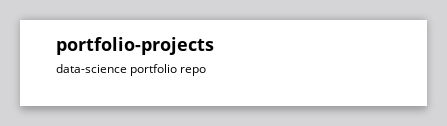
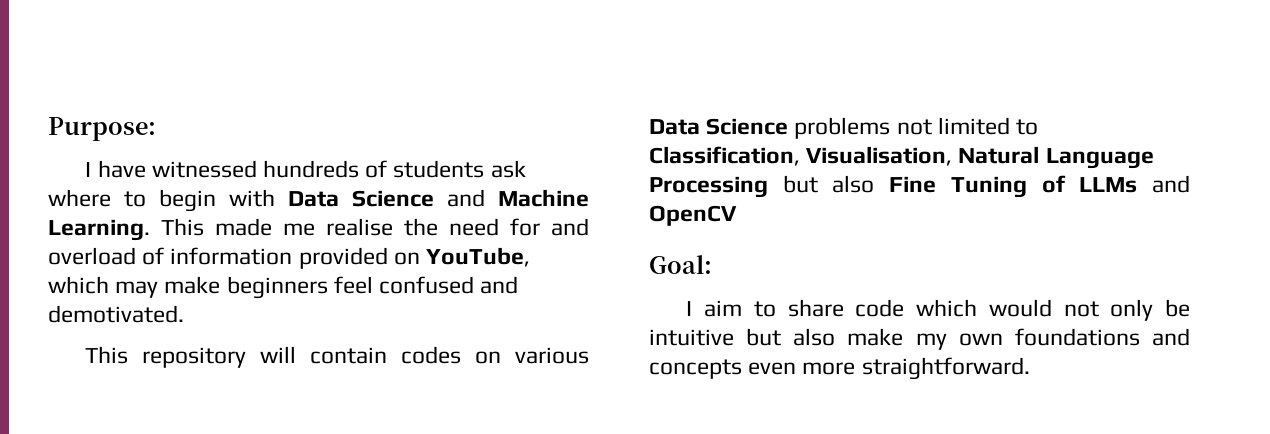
- portfolio-projects
- data-science portfolio repo
+ Purpose:
+ I have witnessed hundreds of students ask where to begin with Data Science and Machine Learning. This made me realise the need for and overload of information provided on YouTube, which may make beginners feel confused and demotivated.
+ This repository will contain codes on various Data Science problems not limited to Classification, Visualisation, Natural Language Processing but also Fine Tuning of LLMs and OpenCV
+ Goal:
+ I aim to share code which would not only be intuitive but also make my own foundations and concepts even more straightforward.

